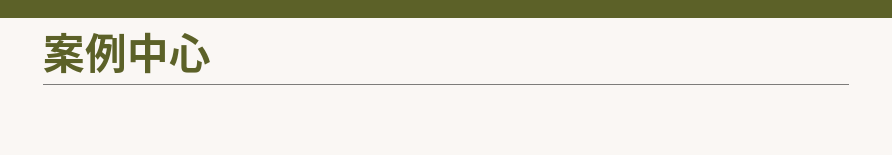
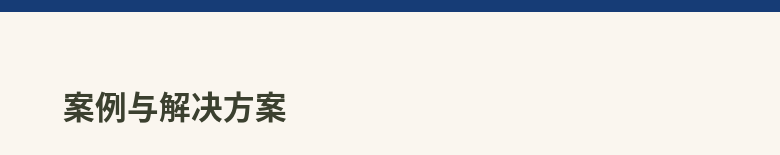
- 案例中心
+ 案例与解决方案

